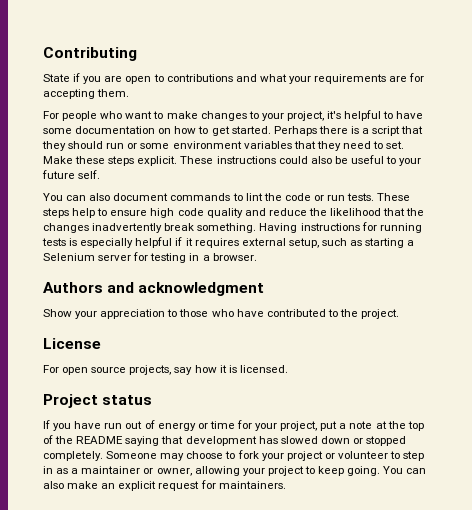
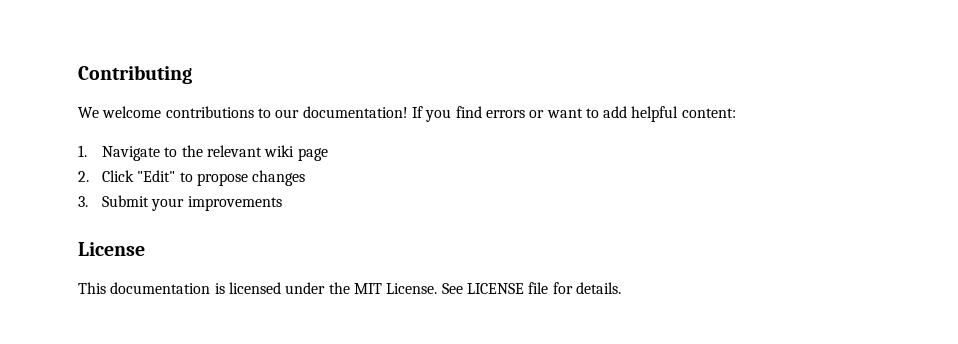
- State if you are open to contributions and what your requirements are for accepting them.
- For people who want to make changes to your project, it's helpful to have some documentation on how to get started. Perhaps there is a script that they should run or some environment variables that they need to set. Make these steps explicit. These instructions could also be useful to your future self.
- You can also document commands to lint the code or run tests. These steps help to ensure high code quality and reduce the likelihood that the changes inadvertently break something. Having instructions for running tests is especially helpful if it requires external setup, such as starting a Selenium server for testing in a browser.
- Authors and acknowledgment
- Show your appreciation to those who have contributed to the project.
+ We welcome contributions to our documentation! If you find errors or want to add helpful content:
+ 1. Navigate to the relevant wiki page
+ 2. Click "Edit" to propose changes
+ 3. Submit your improvements
  License
- For open source projects, say how it is licensed.
- Project status
- If you have run out of energy or time for your project, put a note at the top of the README saying that development has slowed down or stopped completely. Someone may choose to fork your project or volunteer to step in as a maintainer or owner, allowing your project to keep going. You can also make an explicit request for maintainers.
+ This documentation is licensed under the MIT License. See LICENSE file for details.

